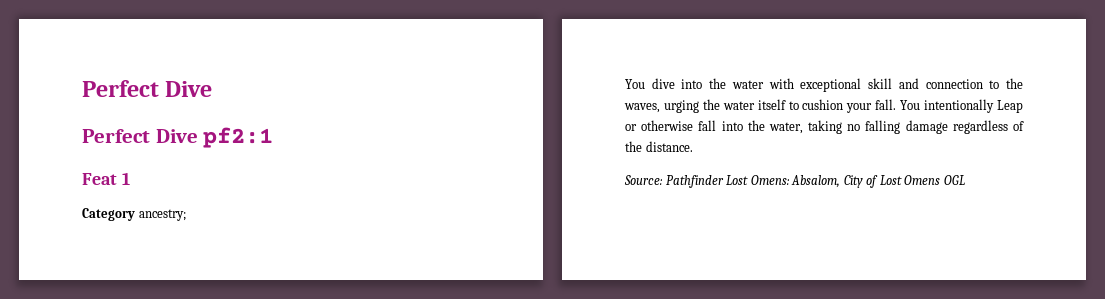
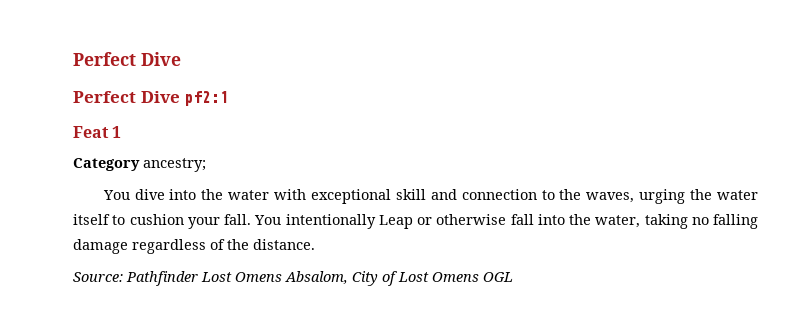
- Source: Pathfinder Lost Omens: Absalom, City of Lost Omens OGL
+ Source: Pathfinder Lost Omens Absalom, City of Lost Omens OGL

